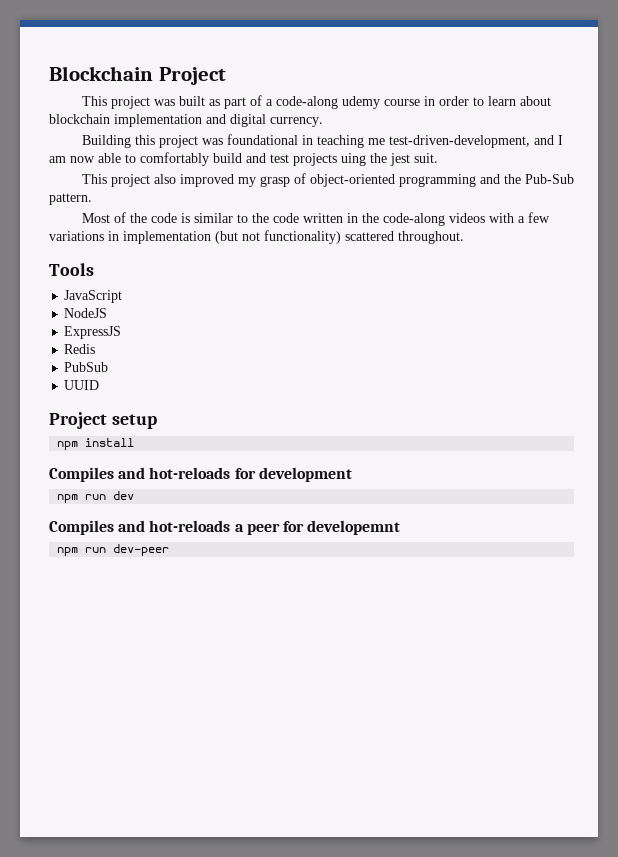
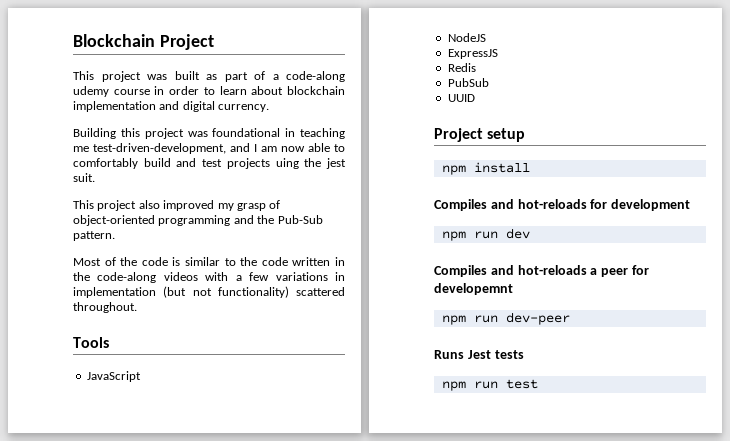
+ Runs Jest tests
+ npm run test

